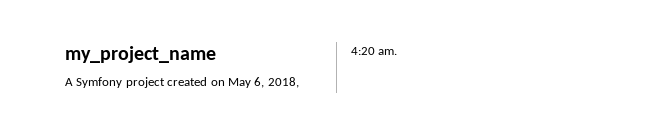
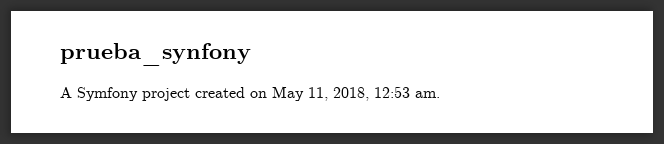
- my_project_name
+ prueba_synfony
- A Symfony project created on May 6, 2018, 4:20 am.
+ A Symfony project created on May 11, 2018, 12:53 am.

